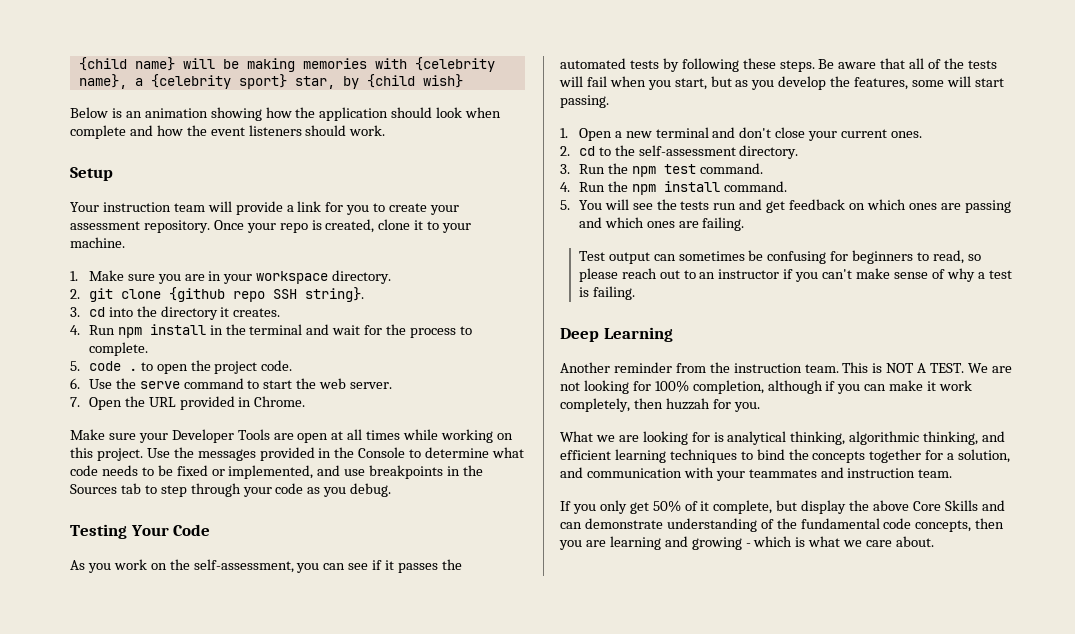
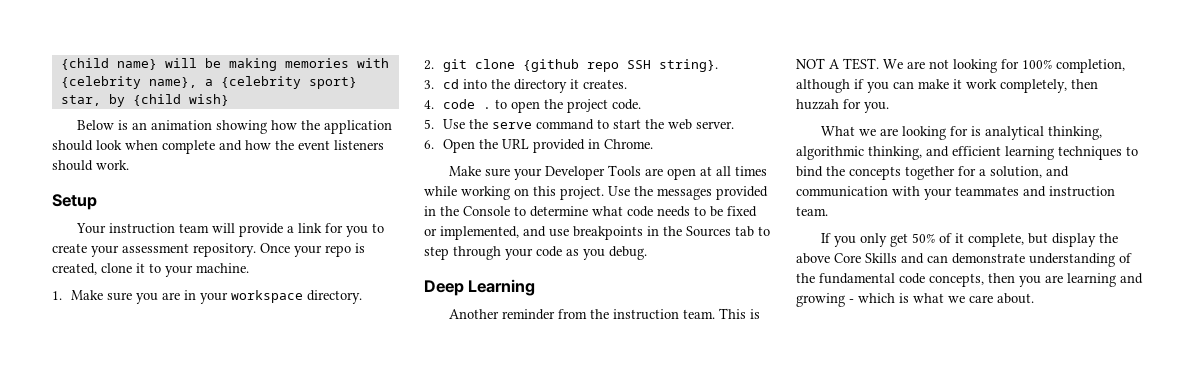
- 4. Run npm install in the terminal and wait for the process to complete.
- 5. code . to open the project code.
+ 4. code . to open the project code.
- 6. Use the serve command to start the web server.
+ 5. Use the serve command to start the web server.
- 7. Open the URL provided in Chrome.
+ 6. Open the URL provided in Chrome.
- Testing Your Code
- As you work on the self-assessment, you can see if it passes the automated tests by following these steps. Be aware that all of the tests will fail when you start, but as you develop the features, some will start passing.
- 1. Open a new terminal and don't close your current ones.
- 2. cd to the self-assessment directory.
- 3. Run the npm test command.
- 4. Run the npm install command.
- 5. You will see the tests run and get feedback on which ones are passing and which ones are failing.
- Test output can sometimes be confusing for beginners to read, so please reach out to an instructor if you can't make sense of why a test is failing.

